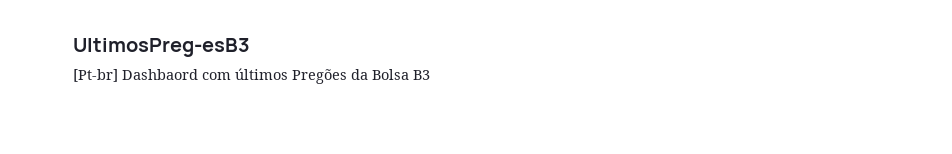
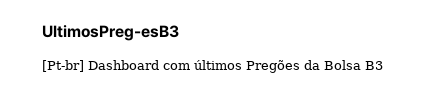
- [Pt-br] Dashbaord com últimos Pregões da Bolsa B3
+ [Pt-br] Dashboard com últimos Pregões da Bolsa B3

